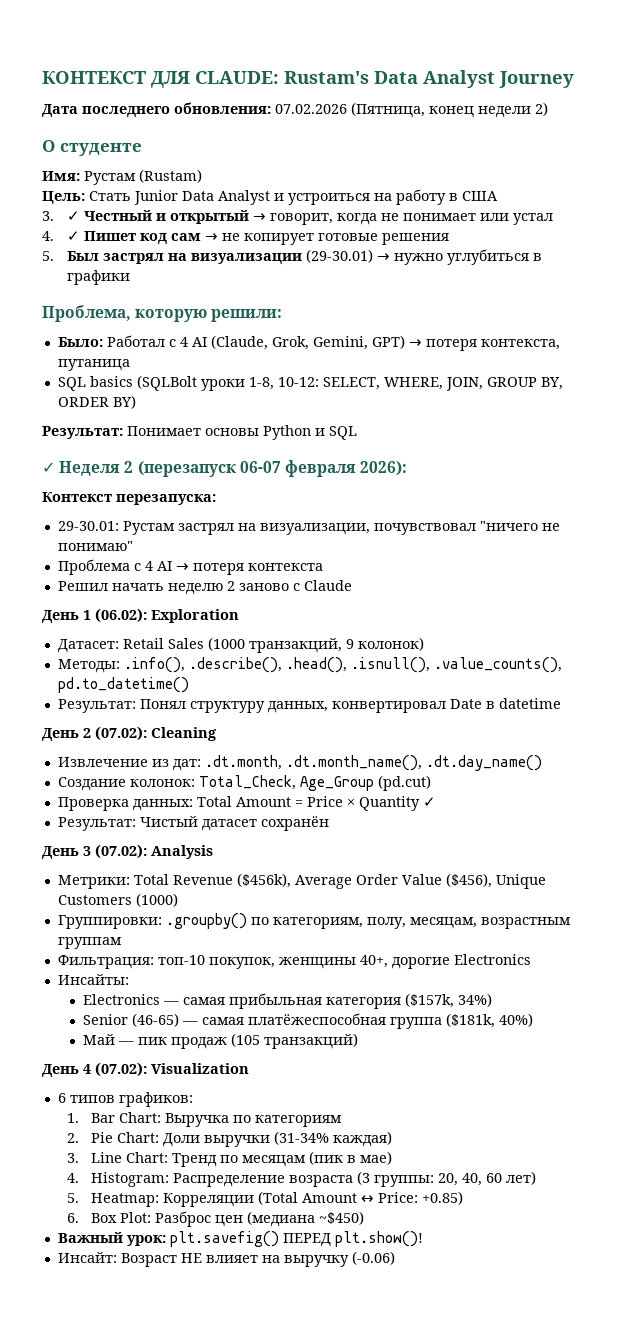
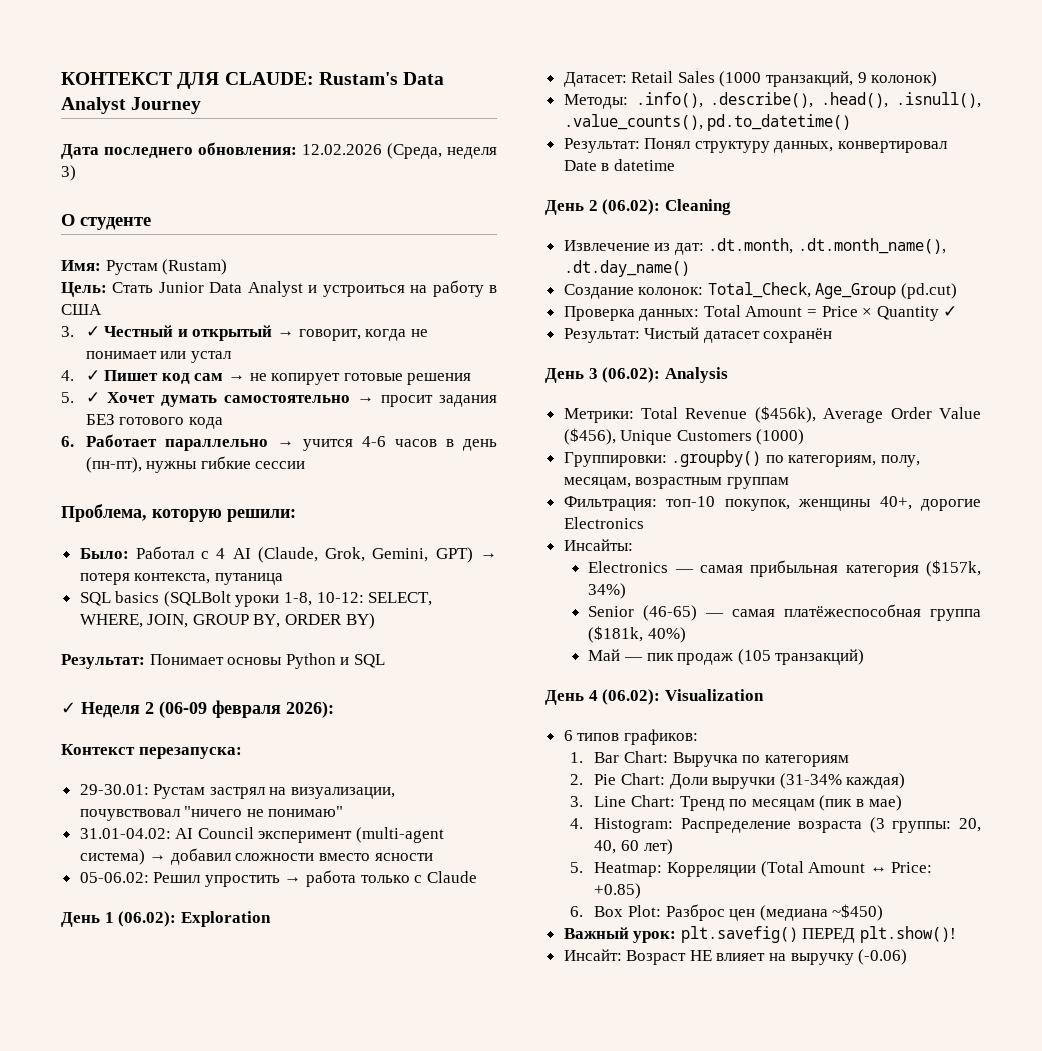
- Дата последнего обновления: 07.02.2026 (Пятница, конец недели 2)
+ Дата последнего обновления: 12.02.2026 (Среда, неделя 3)
- 5. Был застрял на визуализации (29-30.01) → нужно углубиться в графики
+ 5. ✓ Хочет думать самостоятельно → просит задания БЕЗ готового кода
+ 6. Работает параллельно → учится 4-6 часов в день (пн-пт), нужны гибкие сессии
- ✓ Неделя 2 (перезапуск 06-07 февраля 2026):
+ ✓ Неделя 2 (06-09 февраля 2026):
- Проблема с 4 AI → потеря контекста
- Решил начать неделю 2 заново с Claude
+ 31.01-04.02: AI Council эксперимент (multi-agent система) → добавил сложности вместо ясности
+ 05-06.02: Решил упростить → работа только с Claude
- День 2 (07.02): Cleaning
+ День 2 (06.02): Cleaning
- День 3 (07.02): Analysis
+ День 3 (06.02): Analysis
- День 4 (07.02): Visualization
+ День 4 (06.02): Visualization

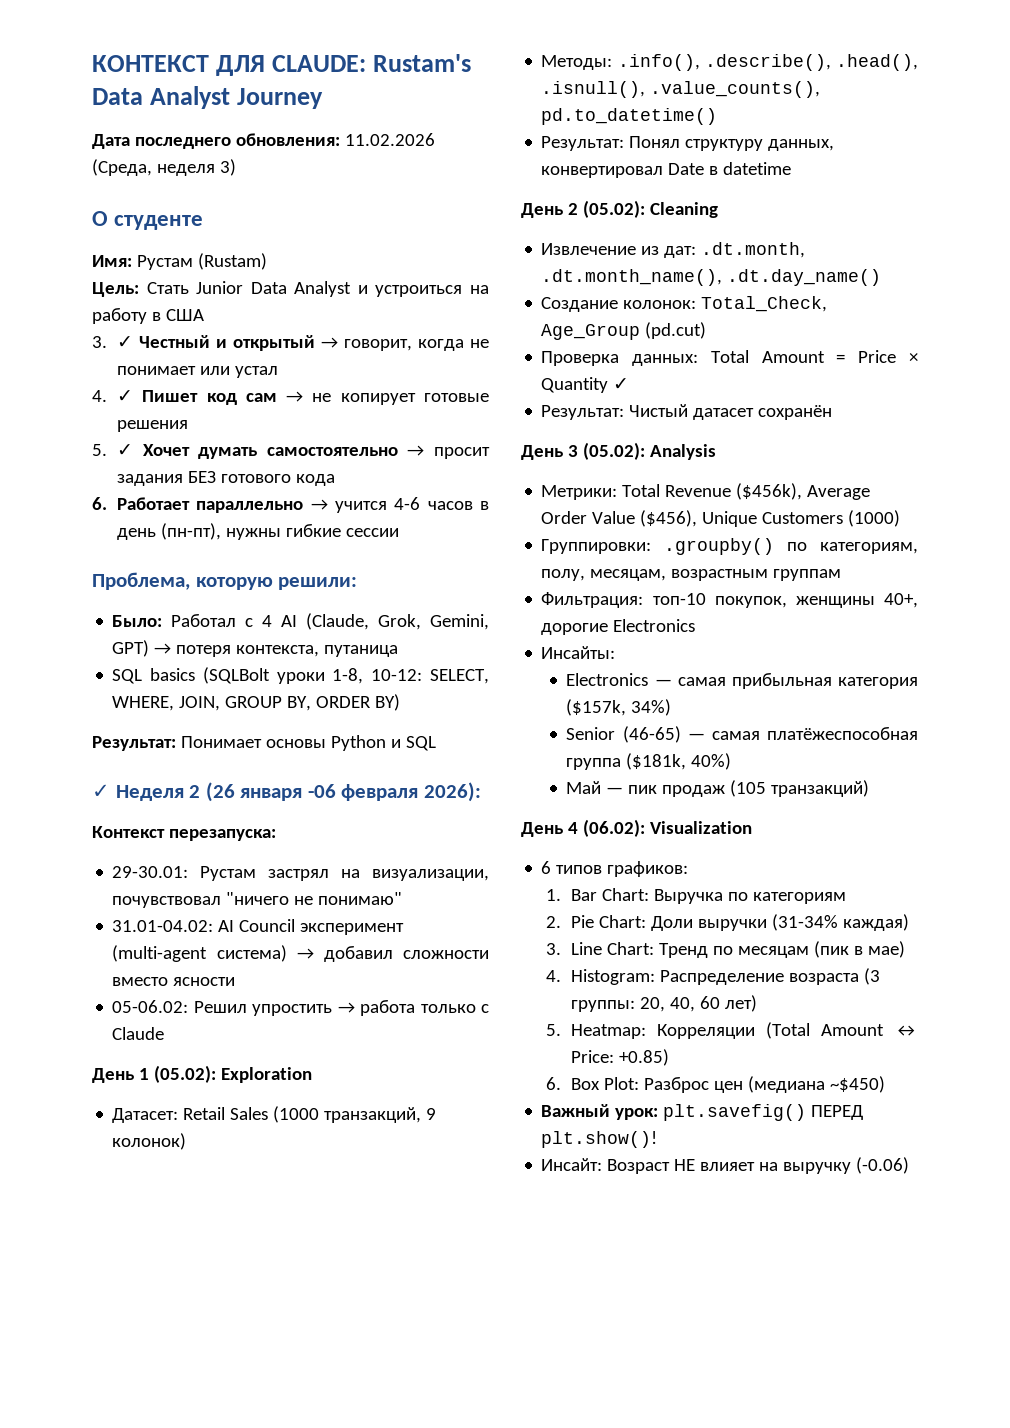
- Дата последнего обновления: 12.02.2026 (Среда, неделя 3)
+ Дата последнего обновления: 11.02.2026 (Среда, неделя 3)
- ✓ Неделя 2 (06-09 февраля 2026):
+ ✓ Неделя 2 (26 января -06 февраля 2026):
- День 1 (06.02): Exploration
+ День 1 (05.02): Exploration
- День 2 (06.02): Cleaning
+ День 2 (05.02): Cleaning
- День 3 (06.02): Analysis
+ День 3 (05.02): Analysis

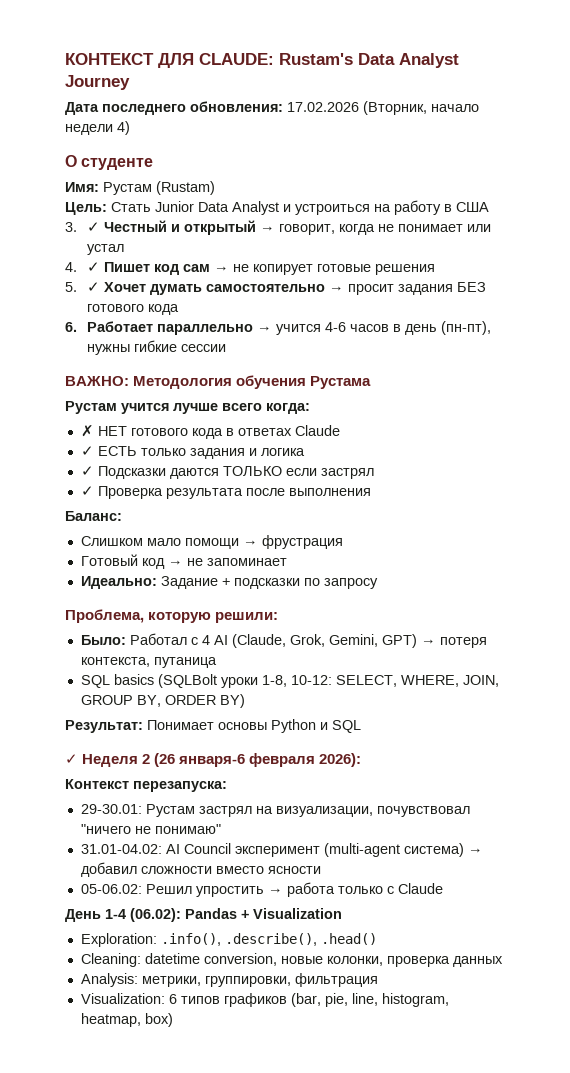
- Дата последнего обновления: 11.02.2026 (Среда, неделя 3)
+ Дата последнего обновления: 17.02.2026 (Вторник, начало недели 4)
+ ВАЖНО: Методология обучения Рустама
+ Рустам учится лучше всего когда:
+ ✗ НЕТ готового кода в ответах Claude
+ ✓ ЕСТЬ только задания и логика
+ ✓ Подсказки даются ТОЛЬКО если застрял
+ ✓ Проверка результата после выполнения
+ Баланс:
+ Слишком мало помощи → фрустрация
+ Готовый код → не запоминает
+ Идеально: Задание + подсказки по запросу
- ✓ Неделя 2 (26 января -06 февраля 2026):
+ ✓ Неделя 2 (26 января-6 февраля 2026):
- День 1 (05.02): Exploration
- Датасет: Retail Sales (1000 транзакций, 9 колонок)
- Методы: .info(), .describe(), .head(), .isnull(), .value_counts(), pd.to_datetime()
- Результат: Понял структуру данных, конвертировал Date в datetime
- День 2 (05.02): Cleaning
- Извлечение из дат: .dt.month, .dt.month_name(), .dt.day_name()
- Создание колонок: Total_Check, Age_Group (pd.cut)
- Проверка данных: Total Amount = Price × Quantity ✓
- Результат: Чистый датасет сохранён
- День 3 (05.02): Analysis
- Метрики: Total Revenue ($456k), Average Order Value ($456), Unique Customers (1000)
- Группировки: .groupby() по категориям, полу, месяцам, возрастным группам
- Фильтрация: топ-10 покупок, женщины 40+, дорогие Electronics
- Инсайты:
- Electronics — самая прибыльная категория ($157k, 34%)
- Senior (46-65) — самая платёжеспособная группа ($181k, 40%)
- Май — пик продаж (105 транзакций)
- День 4 (06.02): Visualization
- 6 типов графиков:
- 1. Bar Chart: Выручка по категориям
- 2. Pie Chart: Доли выручки (31-34% каждая)
- 3. Line Chart: Тренд по месяцам (пик в мае)
- 4. Histogram: Распределение возраста (3 группы: 20, 40, 60 лет)
- 5. Heatmap: Корреляции (Total Amount ↔ Price: +0.85)
- 6. Box Plot: Разброс цен (медиана ~$450)
- Важный урок: plt.savefig() ПЕРЕД plt.show()!
- Инсайт: Возраст НЕ влияет на выручку (-0.06)
+ День 1-4 (06.02): Pandas + Visualization
+ Exploration: .info(), .describe(), .head()
+ Cleaning: datetime conversion, новые колонки, проверка данных
+ Analysis: метрики, группировки, фильтрация
+ Visualization: 6 типов графиков (bar, pie, line, histogram, heatmap, box)

